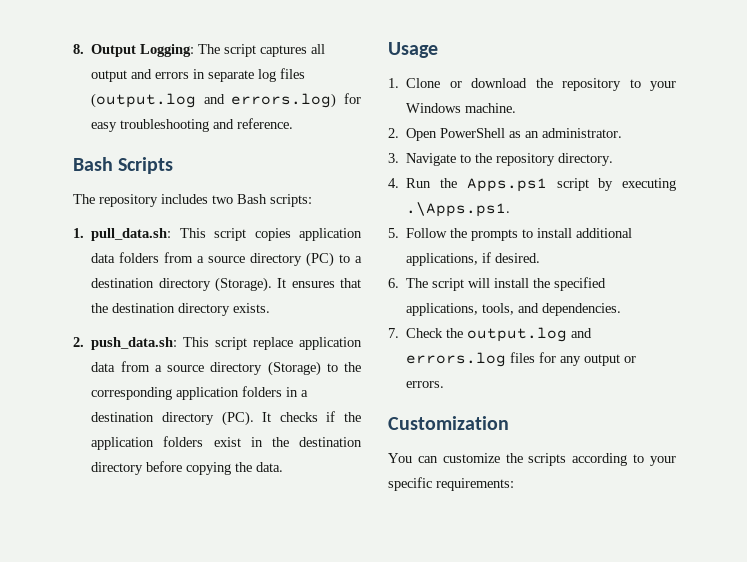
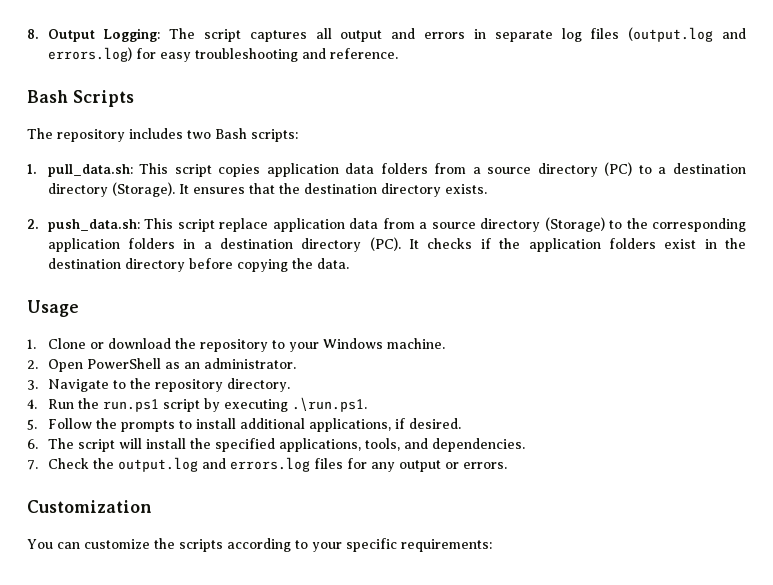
- 4. Run the Apps.ps1 script by executing .\Apps.ps1.
+ 4. Run the run.ps1 script by executing .\run.ps1.

